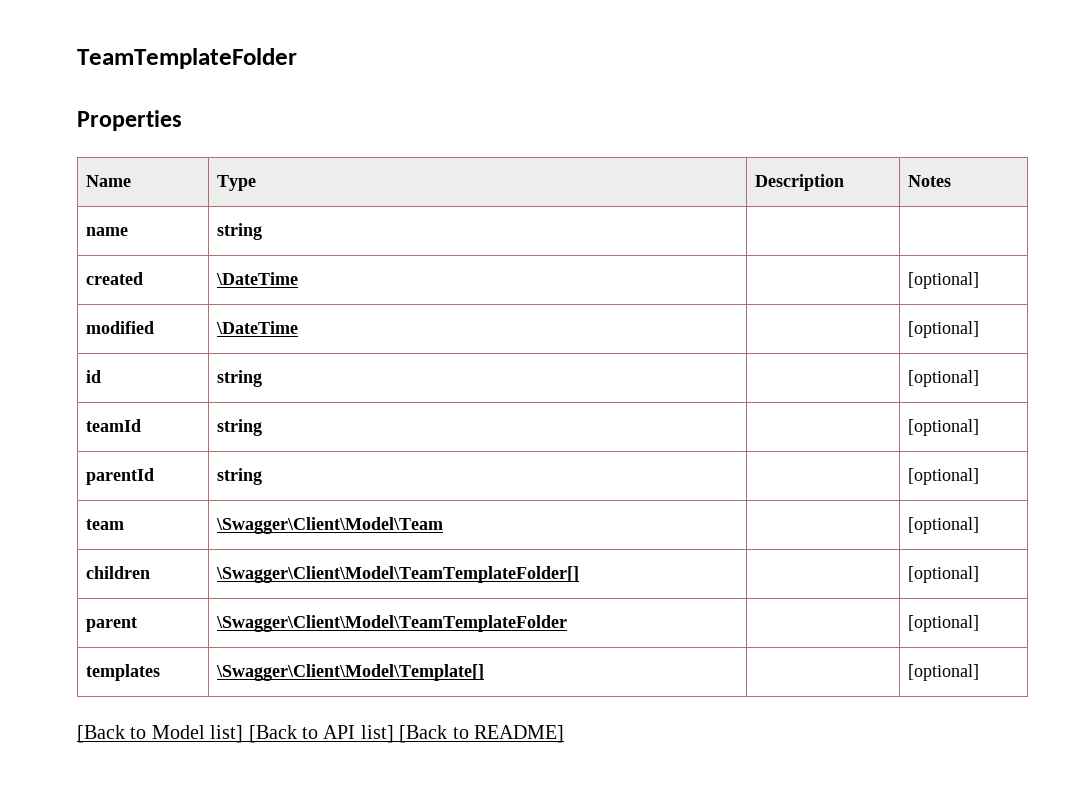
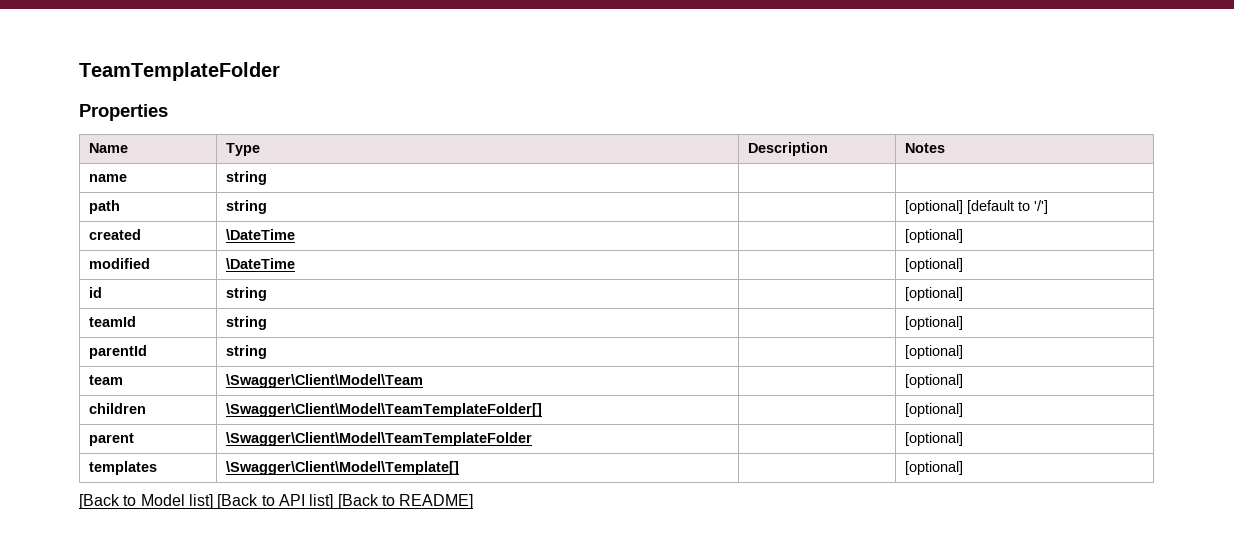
+ path | string | | [optional] [default to '/']

